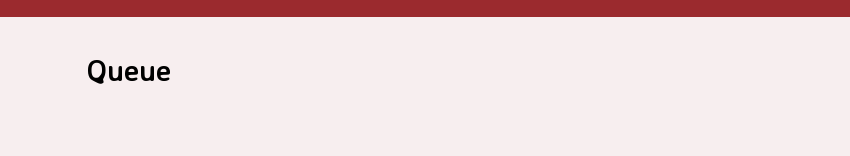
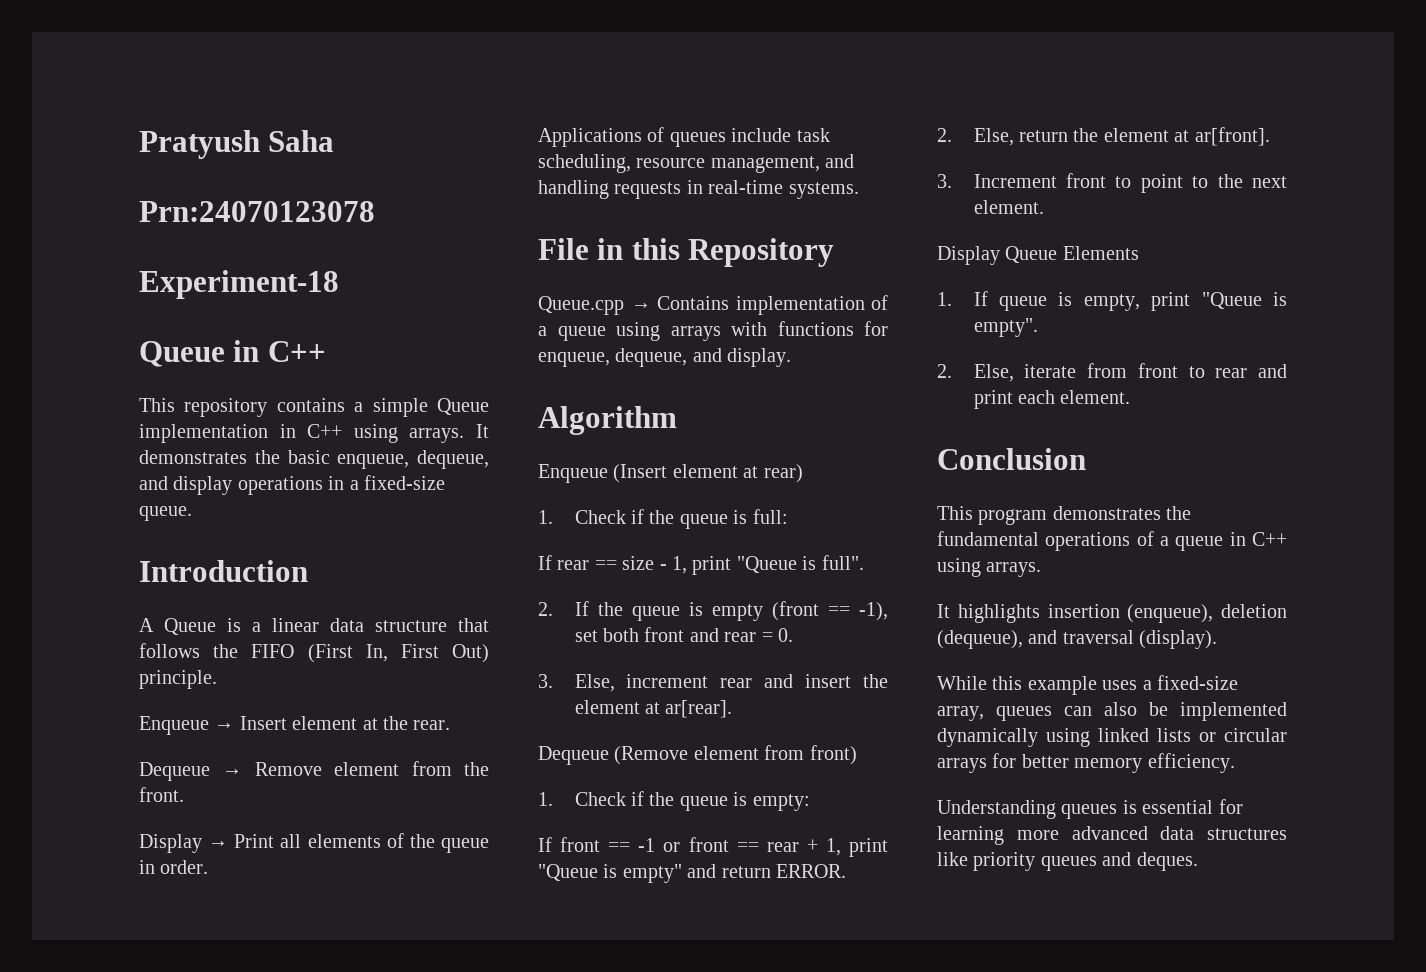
- Queue
+ Pratyush Saha
+ Prn:24070123078
+ Experiment-18
+ Queue in C++
+ This repository contains a simple Queue implementation in C++ using arrays. It demonstrates the basic enqueue, dequeue, and display operations in a fixed-size queue.
+ Introduction
+ A Queue is a linear data structure that follows the FIFO (First In, First Out) principle.
+ Enqueue → Insert element at the rear.
+ Dequeue → Remove element from the front.
+ Display → Print all elements of the queue in order.
+ Applications of queues include task scheduling, resource management, and handling requests in real-time systems.
+ File in this Repository
+ Queue.cpp → Contains implementation of a queue using arrays with functions for enqueue, dequeue, and display.
+ Algorithm
+ Enqueue (Insert element at rear)
+ 1. Check if the queue is full:
+ If rear == size - 1, print "Queue is full".
+ 2. If the queue is empty (front == -1), set both front and rear = 0.
+ 3. Else, increment rear and insert the element at ar[rear].
+ Dequeue (Remove element from front)
+ 1. Check if the queue is empty:
+ If front == -1 or front == rear + 1, print "Queue is empty" and return ERROR.
+ 2. Else, return the element at ar[front].
+ 3. Increment front to point to the next element.
+ Display Queue Elements
+ 1. If queue is empty, print "Queue is empty".
+ 2. Else, iterate from front to rear and print each element.
+ Conclusion
+ This program demonstrates the fundamental operations of a queue in C++ using arrays.
+ It highlights insertion (enqueue), deletion (dequeue), and traversal (display).
+ While this example uses a fixed-size array, queues can also be implemented dynamically using linked lists or circular arrays for better memory efficiency.
+ Understanding queues is essential for learning more advanced data structures like priority queues and deques.

